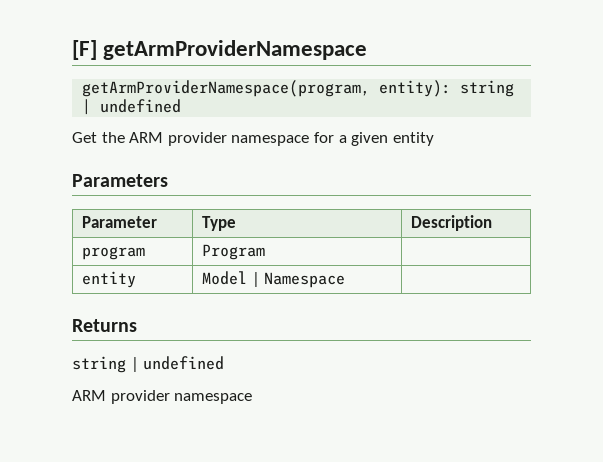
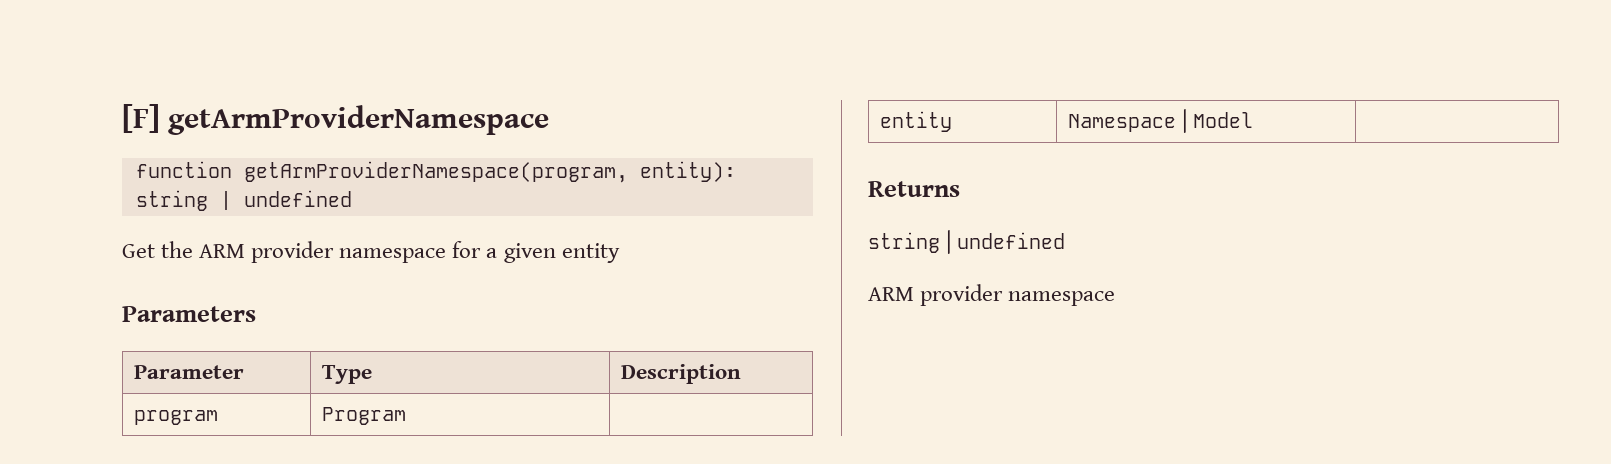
- getArmProviderNamespace(program, entity): string | undefined
+ function getArmProviderNamespace(program, entity): string | undefined
- entity | Model | Namespace |
+ entity | Namespace | Model |

